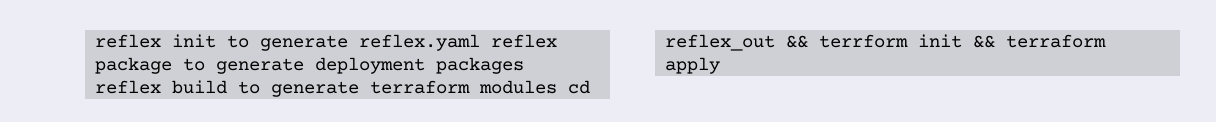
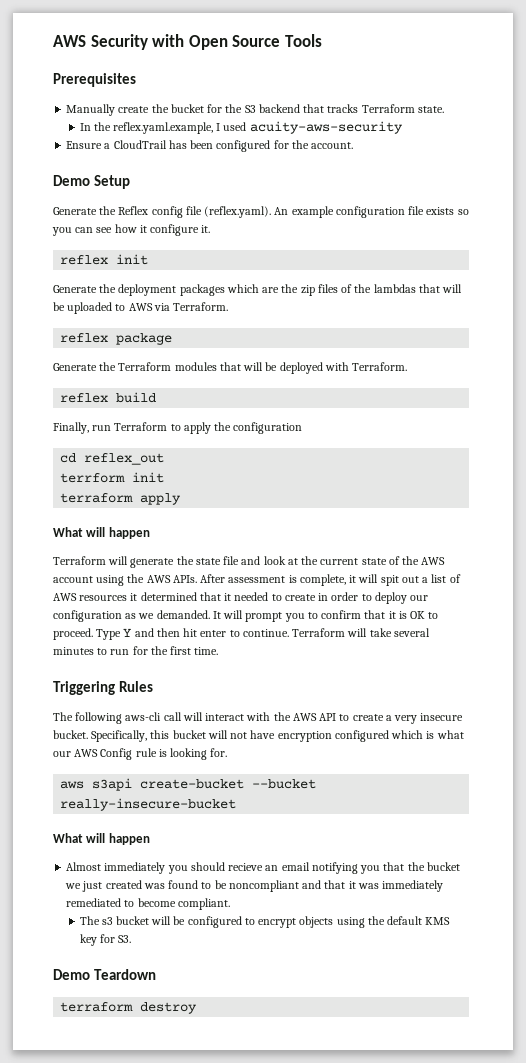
- reflex init to generate reflex.yaml reflex package to generate deployment packages reflex build to generate terraform modules cd reflex_out && terrform init && terraform apply
+ AWS Security with Open Source Tools
+ Prerequisites
+ Manually create the bucket for the S3 backend that tracks Terraform state.
+ In the reflex.yaml.example, I used acuity-aws-security
+ Ensure a CloudTrail has been configured for the account.
+ Demo Setup
+ Generate the Reflex config file (reflex.yaml). An example configuration file exists so you can see how it configure it.
+ reflex init
+ Generate the deployment packages which are the zip files of the lambdas that will be uploaded to AWS via Terraform.
+ reflex package
+ Generate the Terraform modules that will be deployed with Terraform.
+ reflex build
+ Finally, run Terraform to apply the configuration
+ cd reflex_out
+ terrform init
+ terraform apply
+ What will happen
+ Terraform will generate the state file and look at the current state of the AWS account using the AWS APIs. After assessment is complete, it will spit out a list of AWS resources it determined that it needed to create in order to deploy our configuration as we demanded. It will prompt you to confirm that it is OK to proceed. Type Y and then hit enter to continue. Terraform will take several minutes to run for the first time.
+ Triggering Rules
+ The following aws-cli call will interact with the AWS API to create a very insecure bucket. Specifically, this bucket will not have encryption configured which is what our AWS Config rule is looking for.
+ aws s3api create-bucket --bucket really-insecure-bucket
+ What will happen
+ Almost immediately you should recieve an email notifying you that the bucket we just created was found to be noncompliant and that it was immediately remediated to become compliant.
+ The s3 bucket will be configured to encrypt objects using the default KMS key for S3.
+ Demo Teardown
+ terraform destroy

